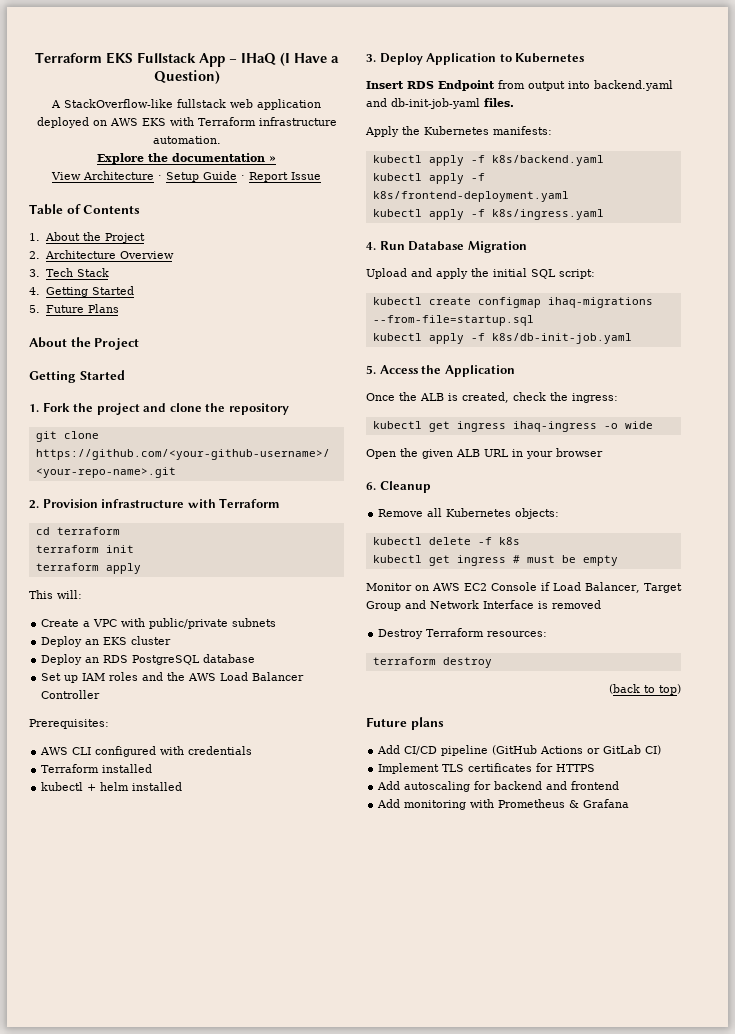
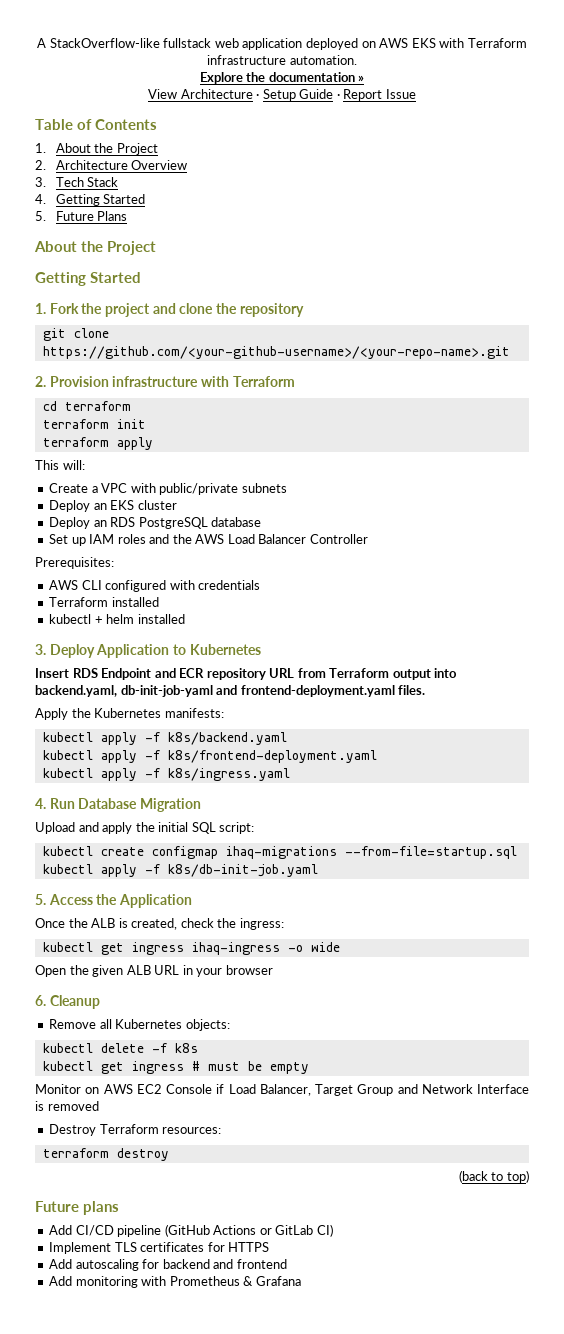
- Terraform EKS Fullstack App – IHaQ (I Have a Question)
- Insert RDS Endpoint from output into backend.yaml and db-init-job-yaml files.
+ Insert RDS Endpoint and ECR repository URL from Terraform output into backend.yaml, db-init-job-yaml and frontend-deployment.yaml files.

